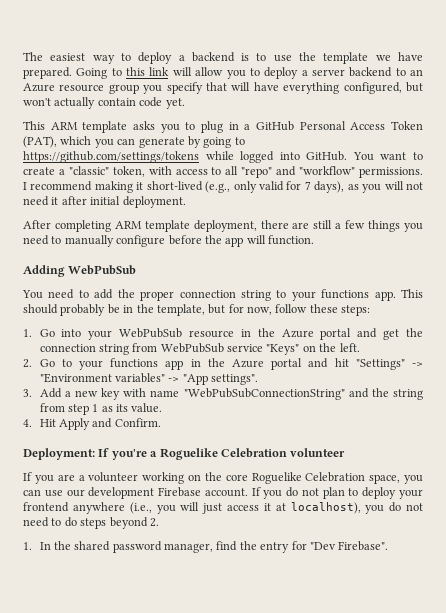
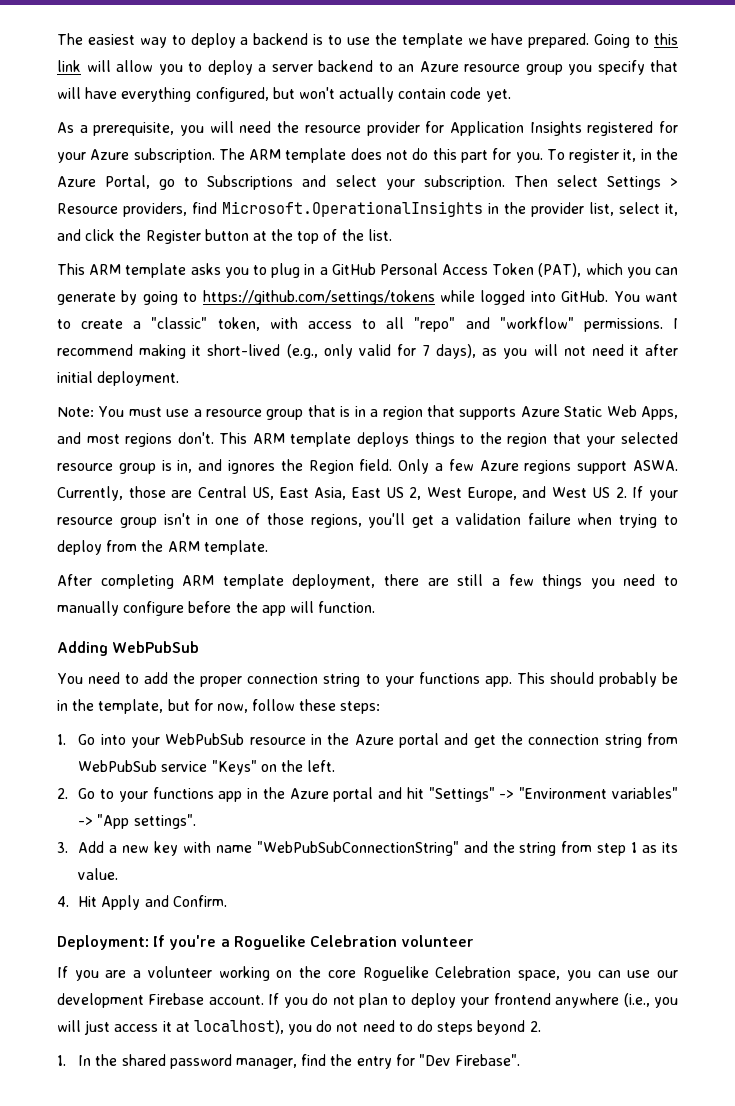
+ As a prerequisite, you will need the resource provider for Application Insights registered for your Azure subscription. The ARM template does not do this part for you. To register it, in the Azure Portal, go to Subscriptions and select your subscription. Then select Settings > Resource providers, find Microsoft.OperationalInsights in the provider list, select it, and click the Register button at the top of the list.
+ Note: You must use a resource group that is in a region that supports Azure Static Web Apps, and most regions don't. This ARM template deploys things to the region that your selected resource group is in, and ignores the Region field. Only a few Azure regions support ASWA. Currently, those are Central US, East Asia, East US 2, West Europe, and West US 2. If your resource group isn't in one of those regions, you'll get a validation failure when trying to deploy from the ARM template.

